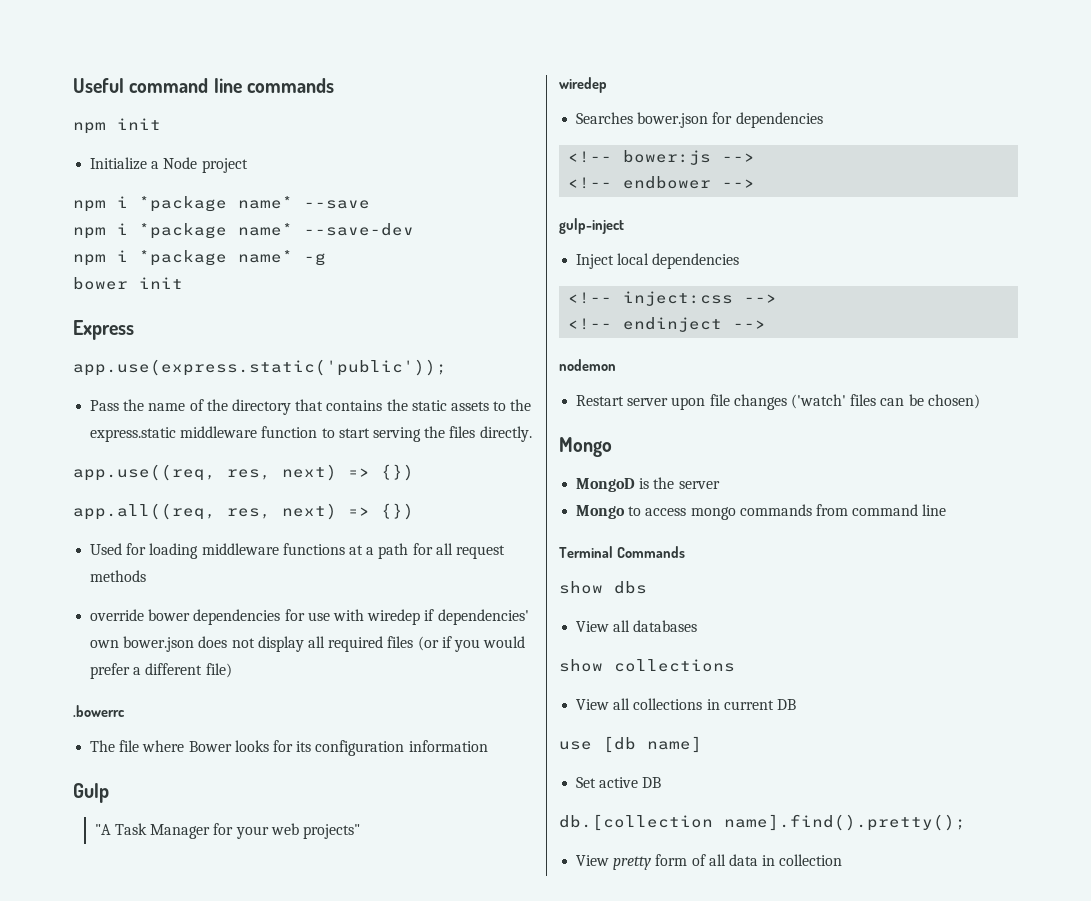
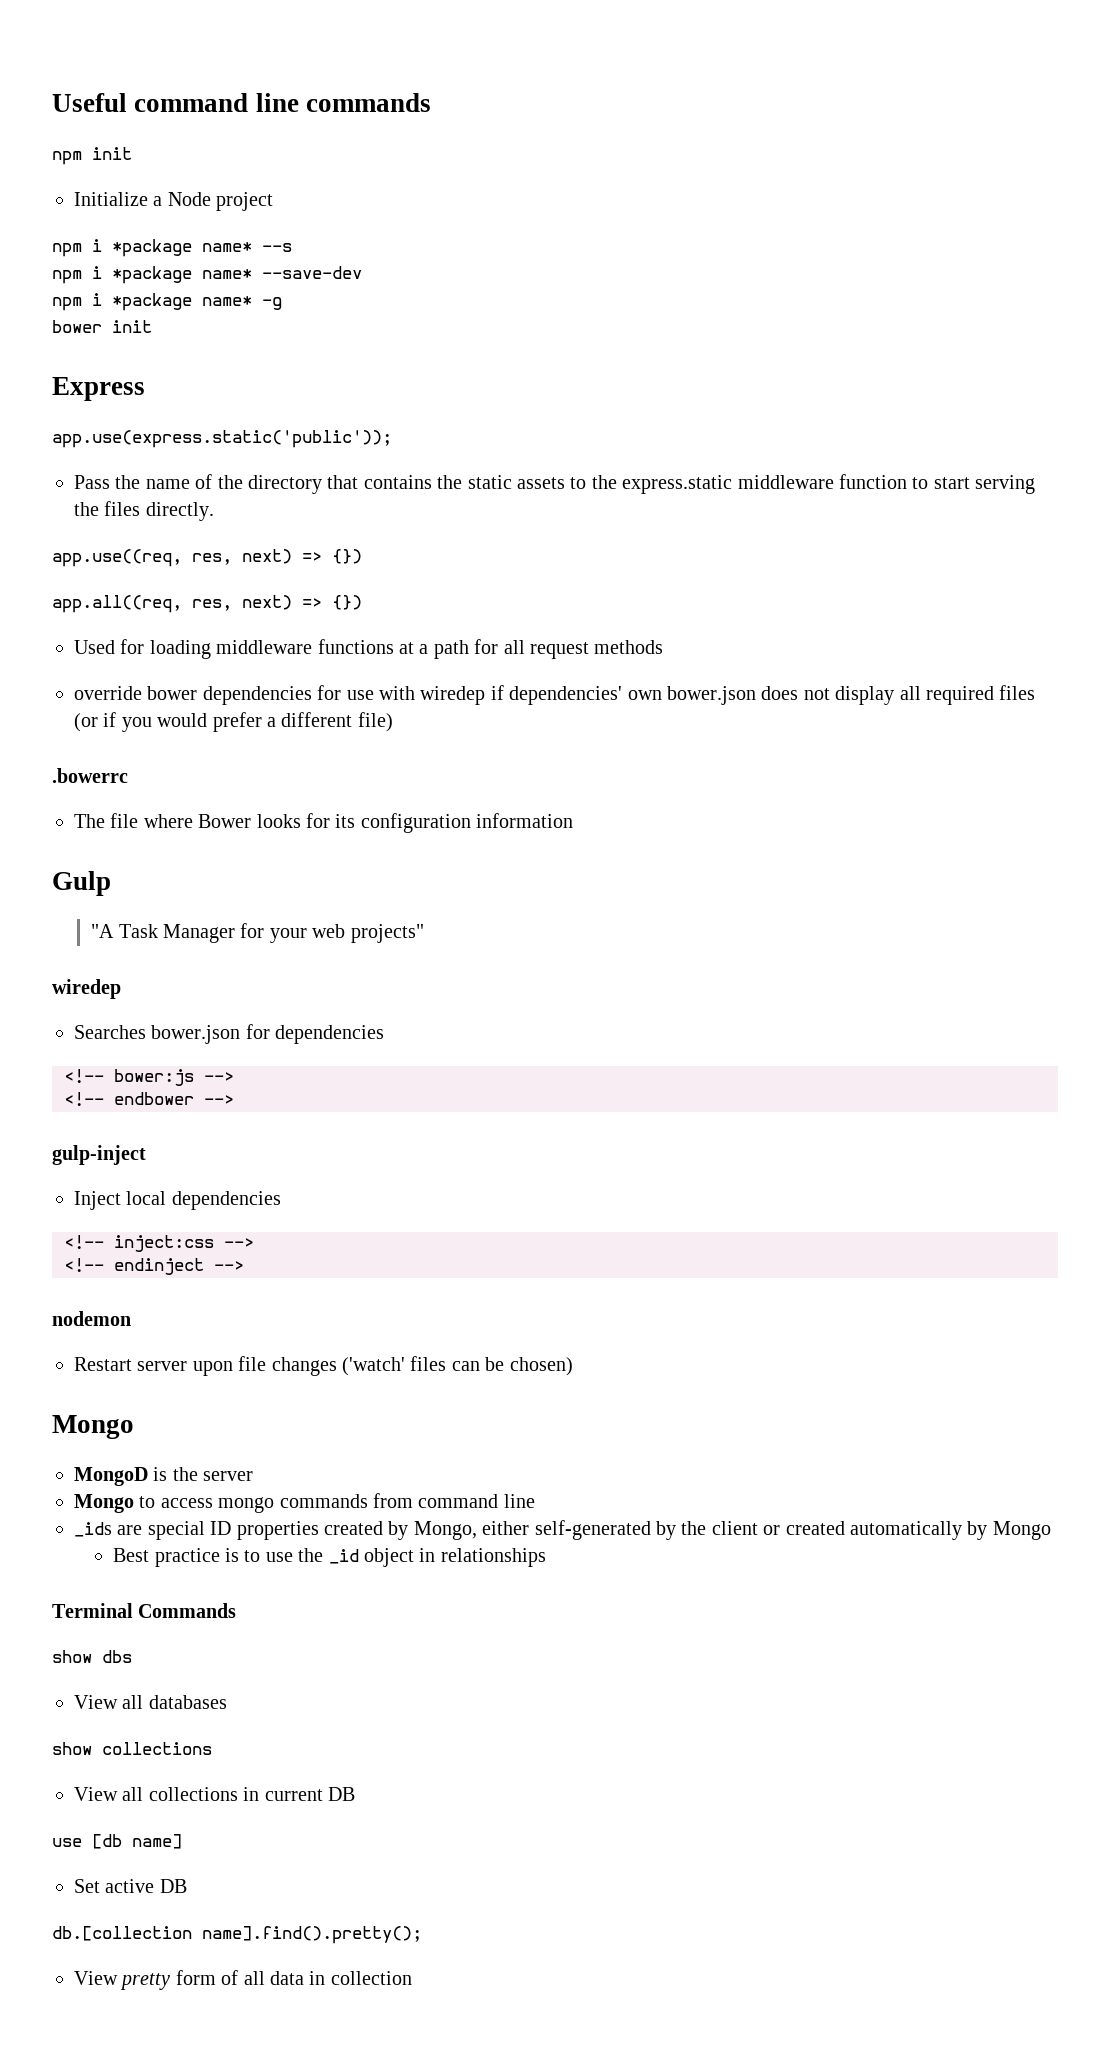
- npm i *package name* --save
+ npm i *package name* --s
+ _ids are special ID properties created by Mongo, either self-generated by the client or created automatically by Mongo
+ Best practice is to use the _id object in relationships

